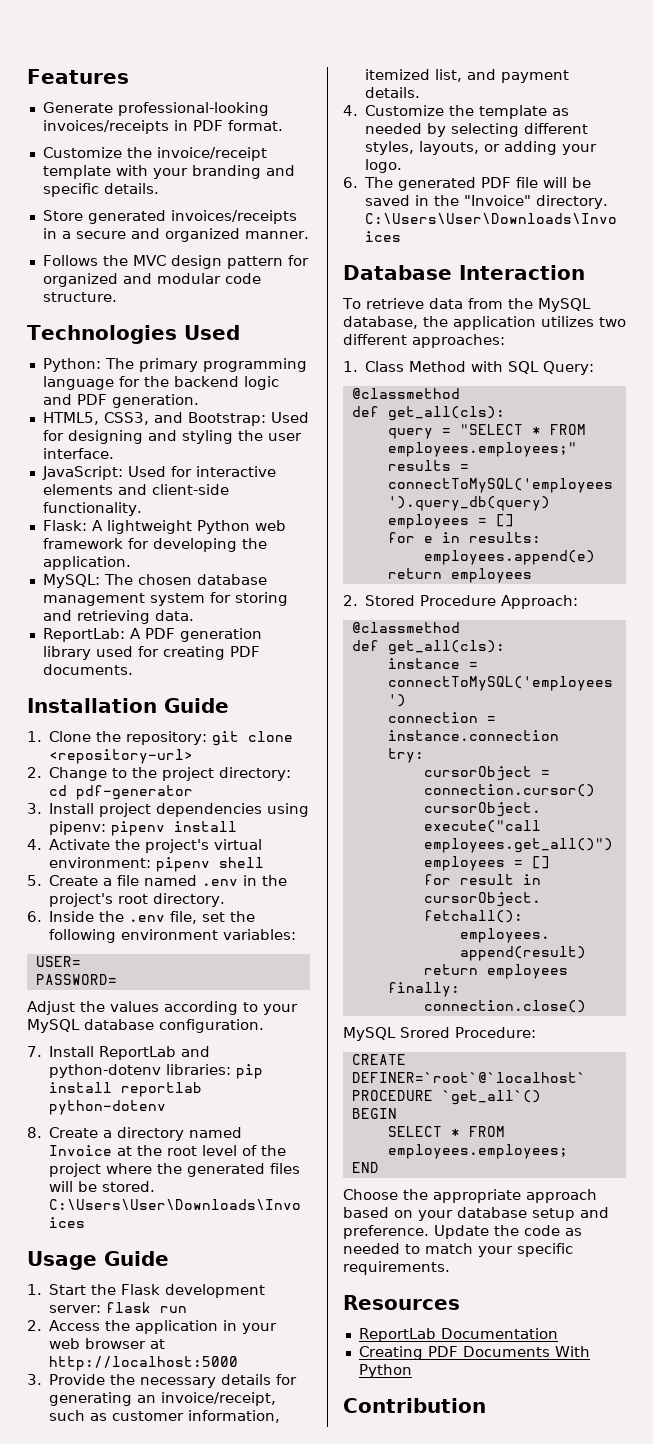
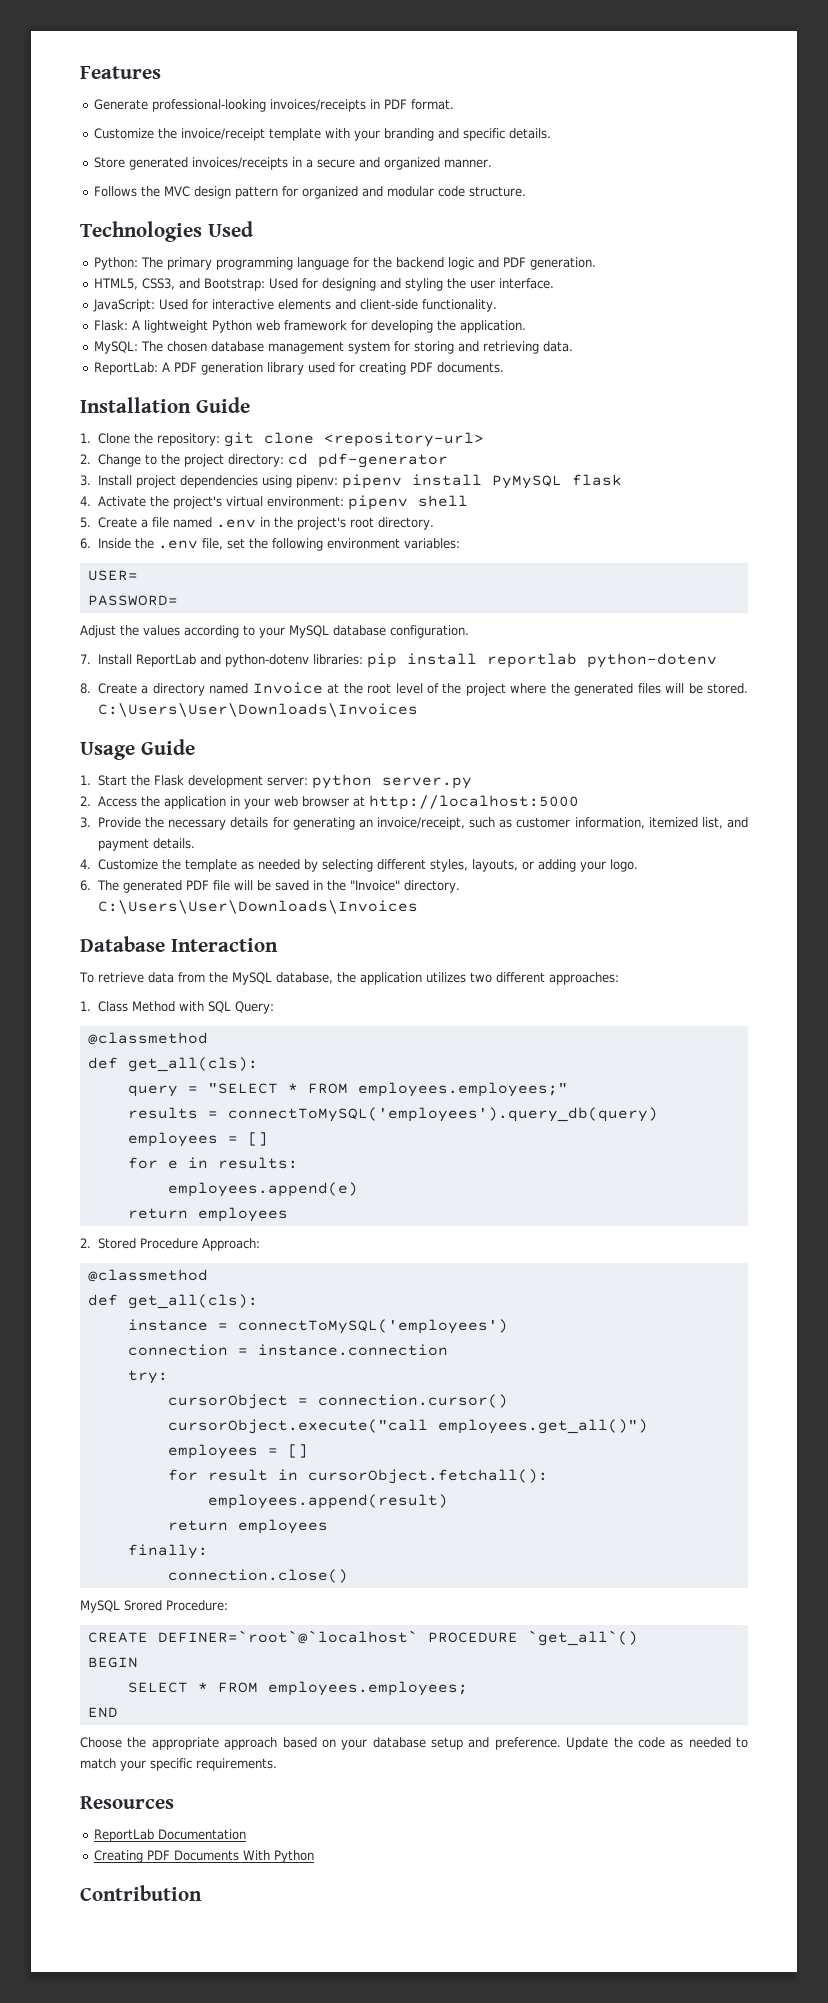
- 3. Install project dependencies using pipenv: pipenv install
+ 3. Install project dependencies using pipenv: pipenv install PyMySQL flask
- 1. Start the Flask development server: flask run
+ 1. Start the Flask development server: python server.py

